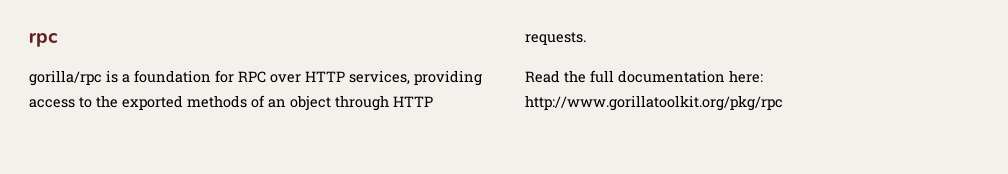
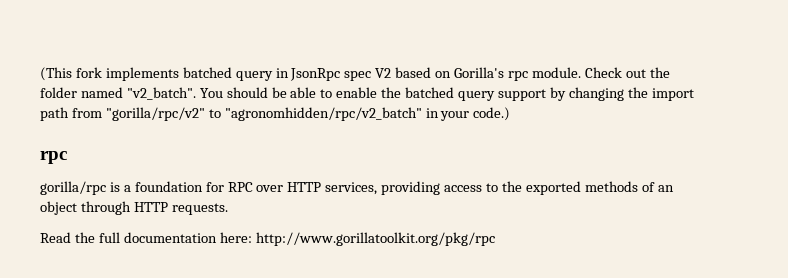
+ (This fork implements batched query in JsonRpc spec V2 based on Gorilla's rpc module. Check out the folder named "v2_batch". You should be able to enable the batched query support by changing the import path from "gorilla/rpc/v2" to "agronomhidden/rpc/v2_batch" in your code.)

